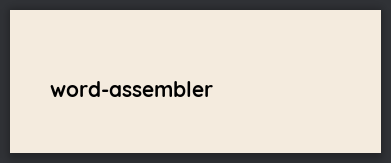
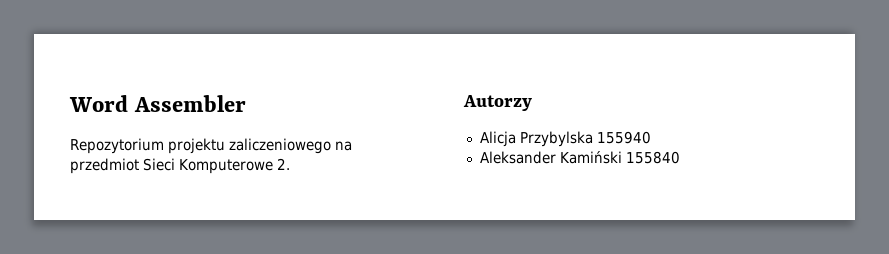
- word-assembler
+ Word Assembler
+ Repozytorium projektu zaliczeniowego na przedmiot Sieci Komputerowe 2.
+ Autorzy
+ Alicja Przybylska 155940
+ Aleksander Kamiński 155840

